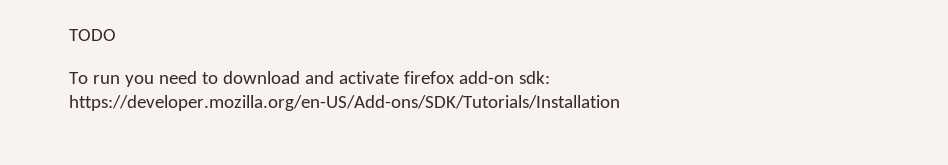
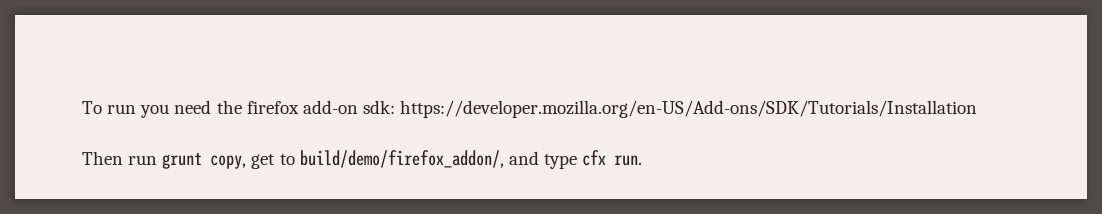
- TODO
- To run you need to download and activate firefox add-on sdk: https://developer.mozilla.org/en-US/Add-ons/SDK/Tutorials/Installation
+ To run you need the firefox add-on sdk: https://developer.mozilla.org/en-US/Add-ons/SDK/Tutorials/Installation
+ Then run grunt copy, get to build/demo/firefox_addon/, and type cfx run.

